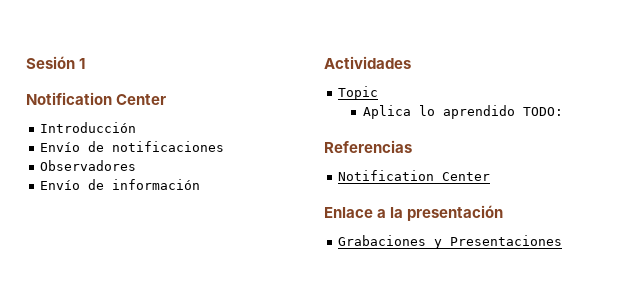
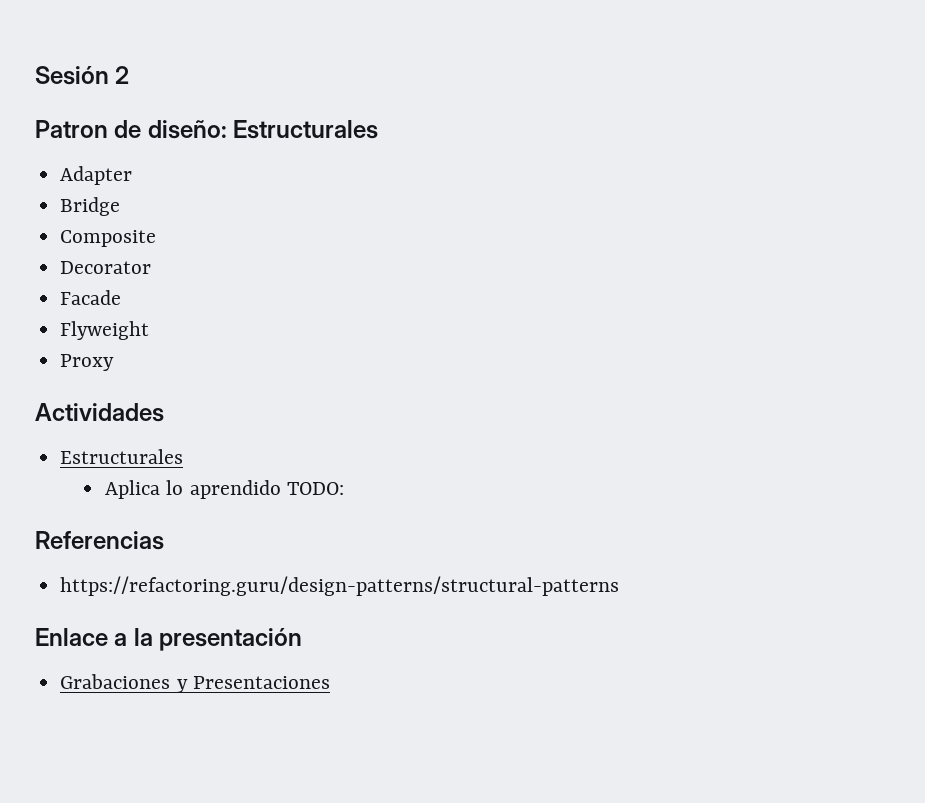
- Sesión 1
- Notification Center
- Introducción
- Envío de notificaciones
- Observadores
- Envío de información
+ Sesión 2
+ Patron de diseño: Estructurales
+ Adapter
+ Bridge
+ Composite
+ Decorator
+ Facade
+ Flyweight
+ Proxy
  Actividades
- Topic
+ Estructurales
  Referencias
- Notification Center
+ https://refactoring.guru/design-patterns/structural-patterns

